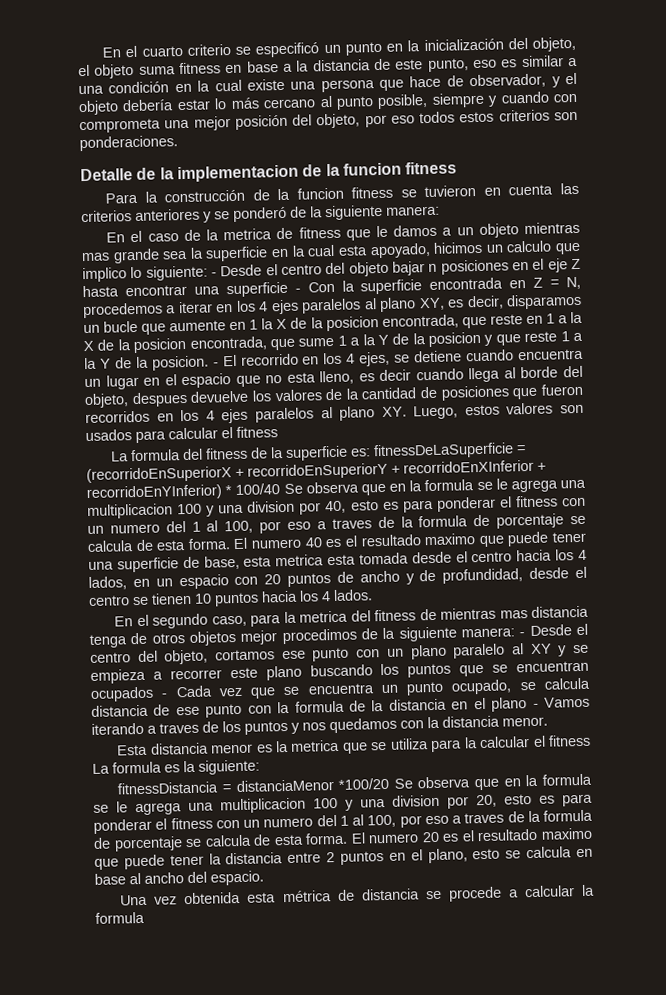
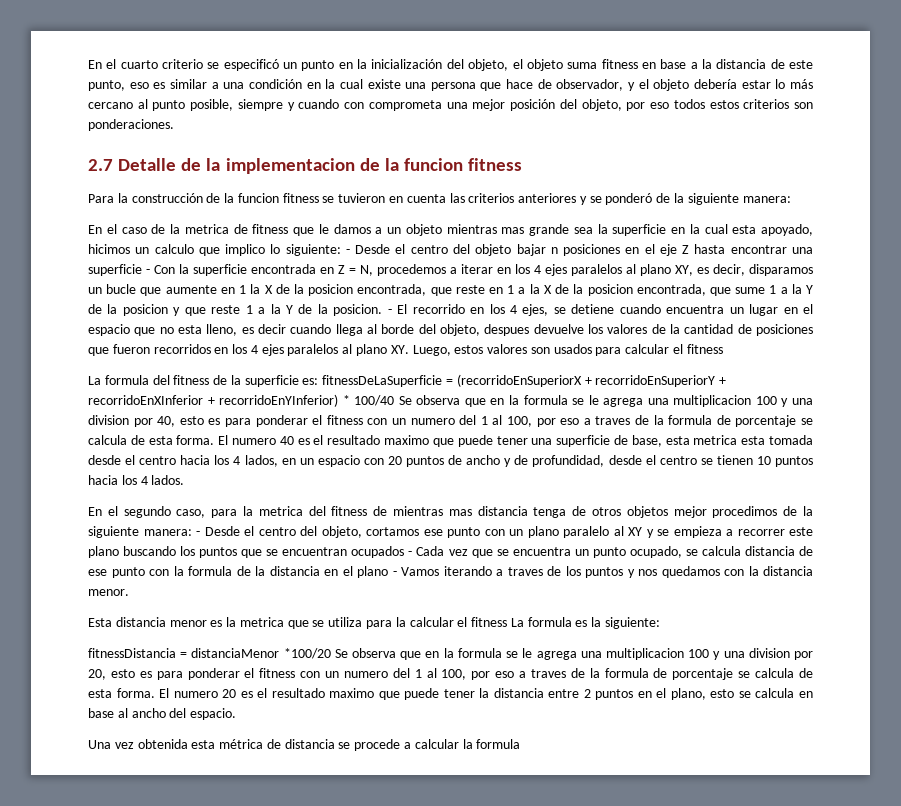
- Detalle de la implementacion de la funcion fitness
+ 2.7 Detalle de la implementacion de la funcion fitness

